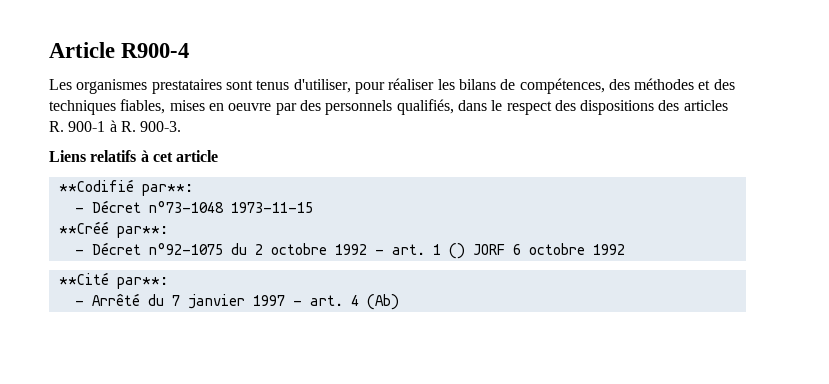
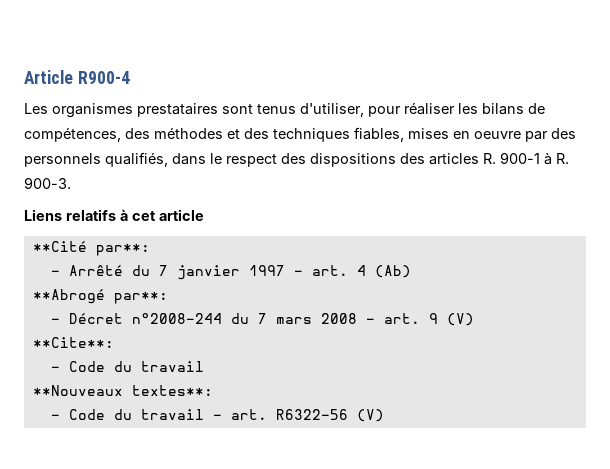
- **Codifié par**:
- - Décret n°73-1048 1973-11-15
- **Créé par**:
- - Décret n°92-1075 du 2 octobre 1992 - art. 1 () JORF 6 octobre 1992
+ **Abrogé par**:
+ - Décret n°2008-244 du 7 mars 2008 - art. 9 (V)
+ **Cite**:
+ - Code du travail
+ **Nouveaux textes**:
+ - Code du travail - art. R6322-56 (V)

